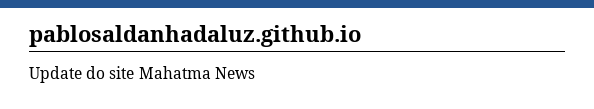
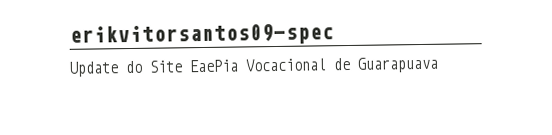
- pablosaldanhadaluz.github.io
+ erikvitorsantos09-spec
- Update do site Mahatma News
+ Update do Site EaePia Vocacional de Guarapuava

